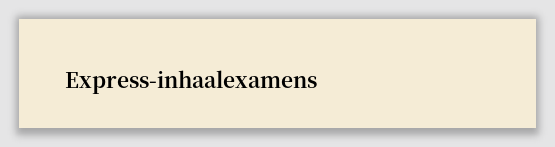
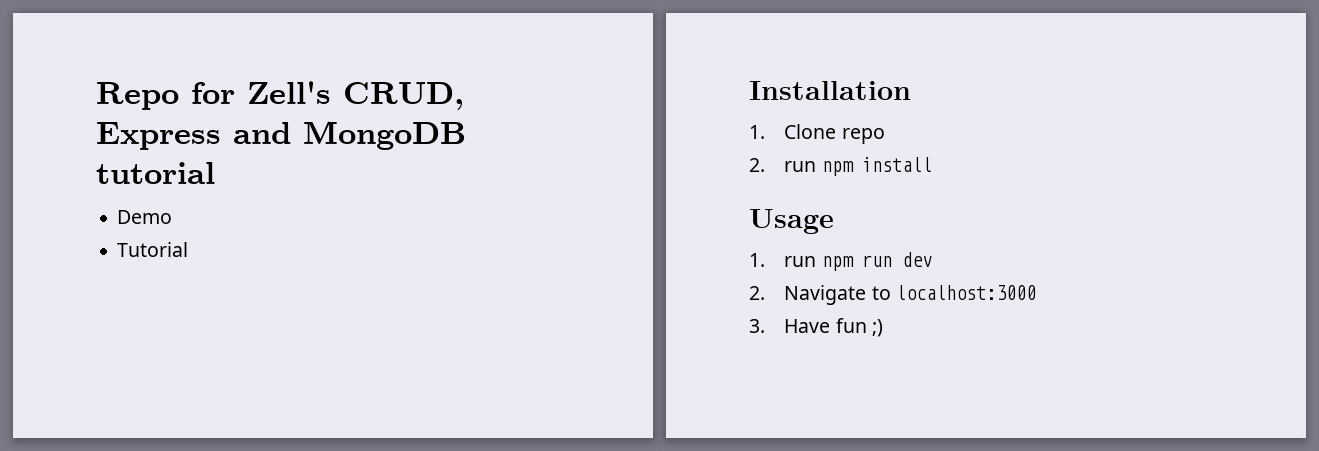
- Express-inhaalexamens
+ Repo for Zell's CRUD, Express and MongoDB tutorial
+ Demo
+ Tutorial
+ Installation
+ 1. Clone repo
+ 2. run npm install
+ Usage
+ 1. run npm run dev
+ 2. Navigate to localhost:3000
+ 3. Have fun ;)

